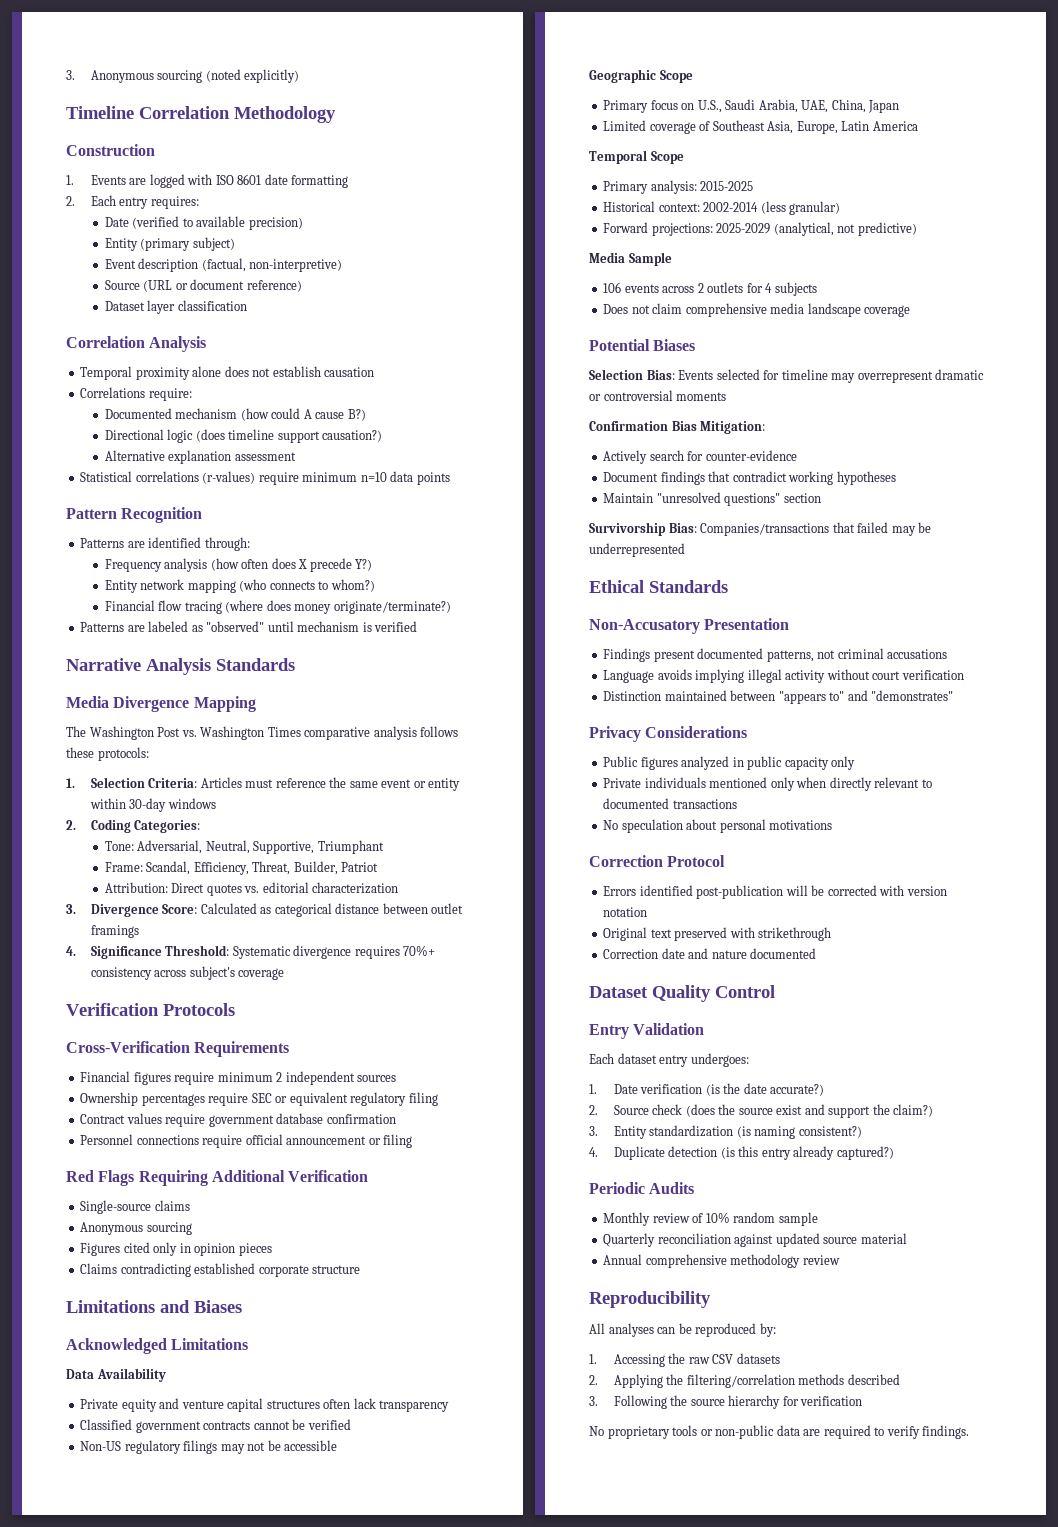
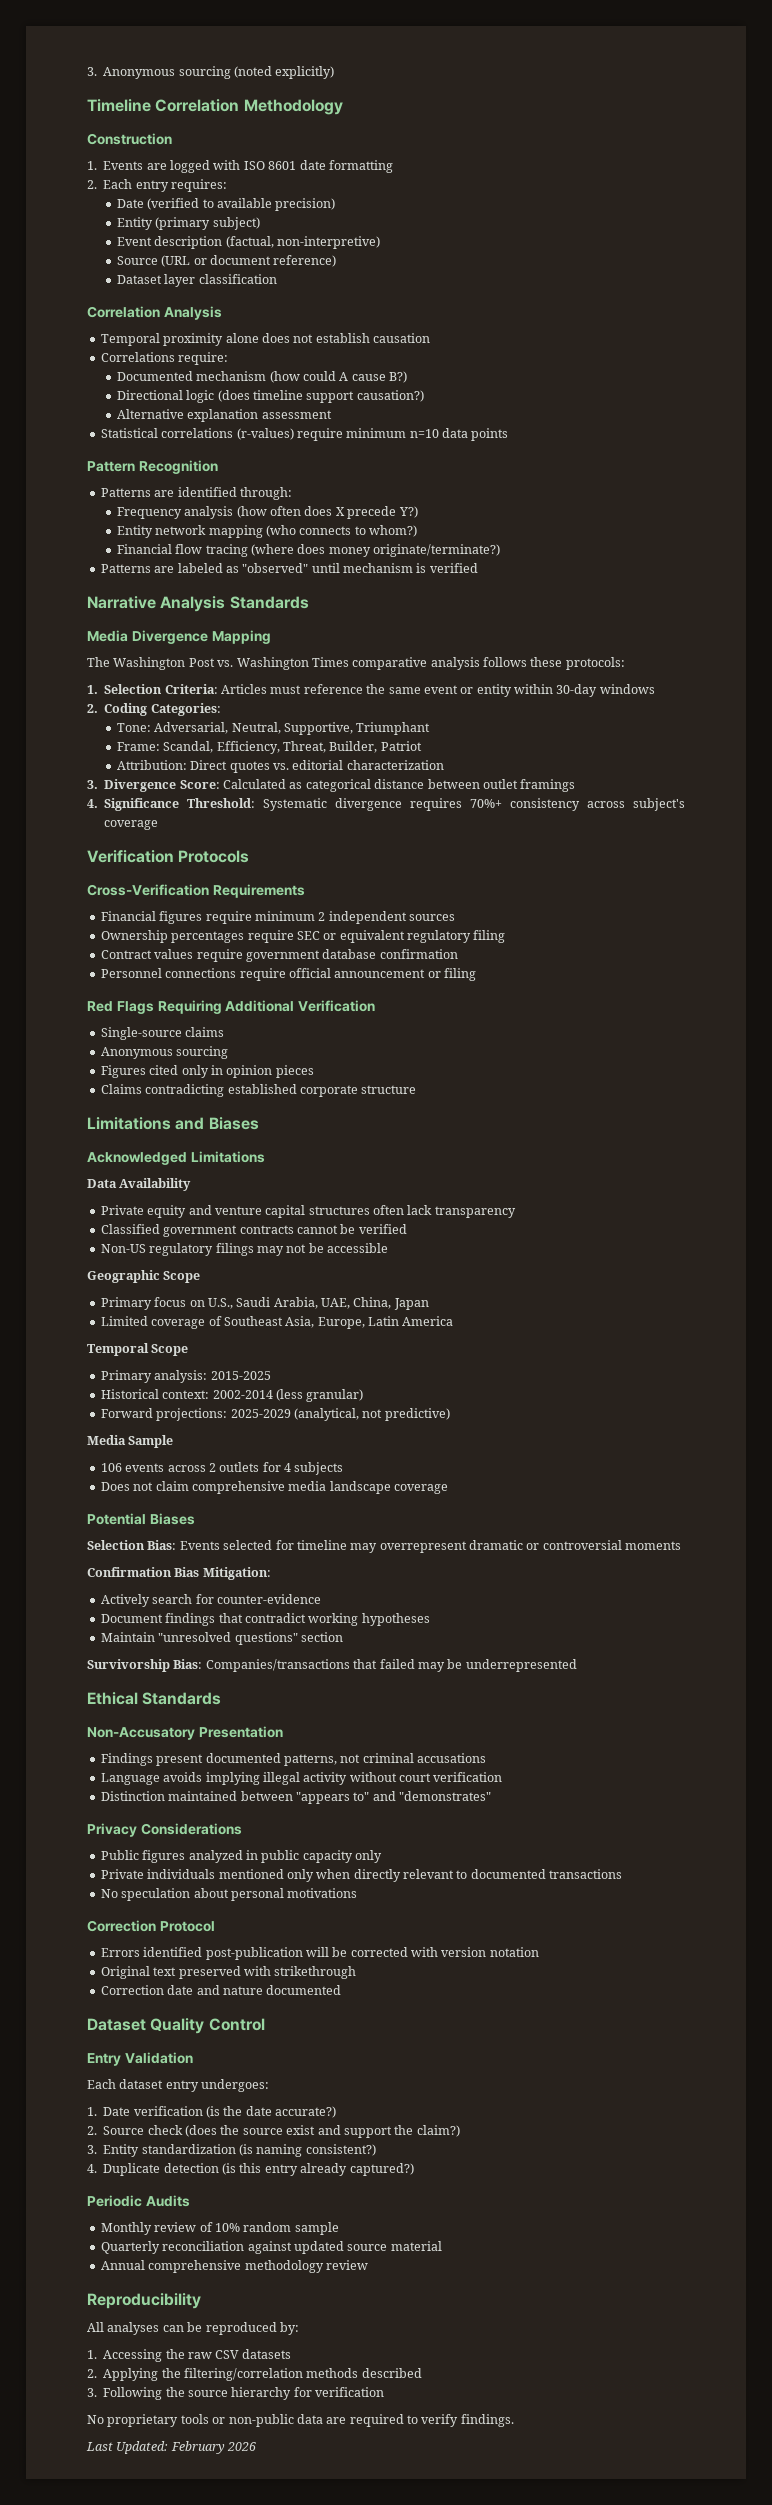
+ Last Updated: February 2026

